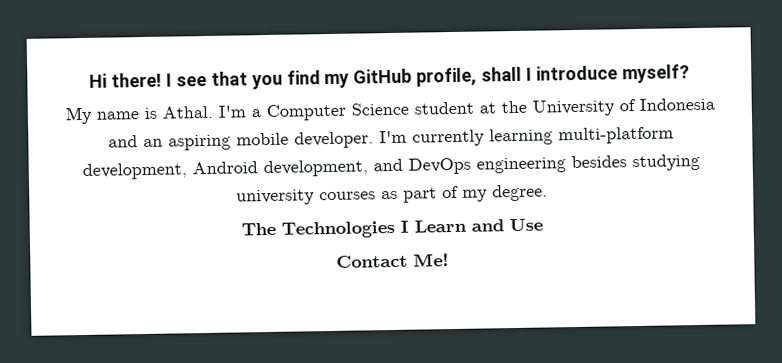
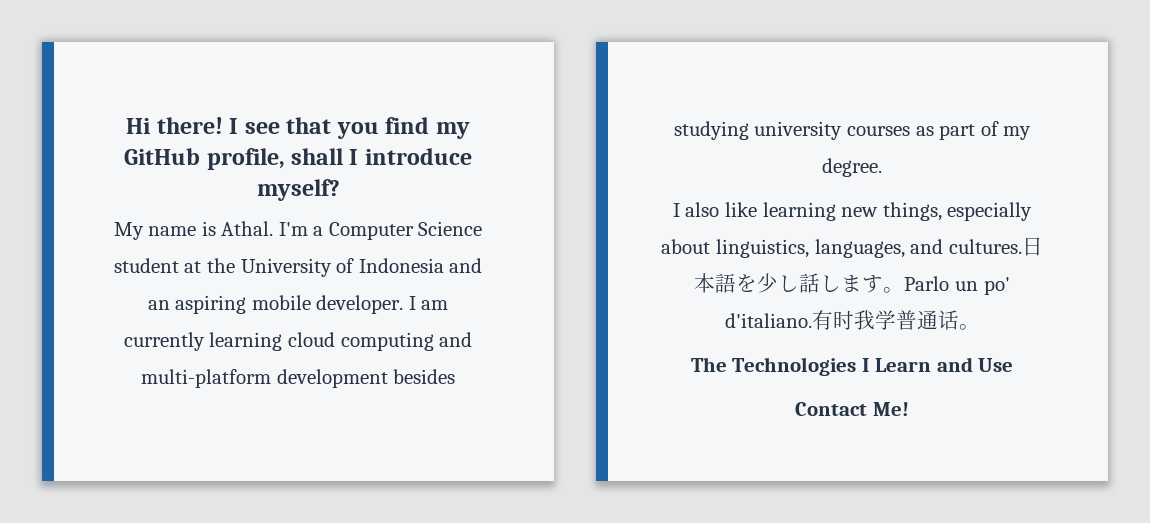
- I'm currently learning multi-platform development, Android development, and DevOps engineering besides studying university courses as part of my degree.
+ I am currently learning cloud computing and multi-platform development besides studying university courses as part of my degree.
+ I also like learning new things, especially about linguistics, languages, and cultures.日本語を少し話します。Parlo un po' d'italiano.有时我学普通话。

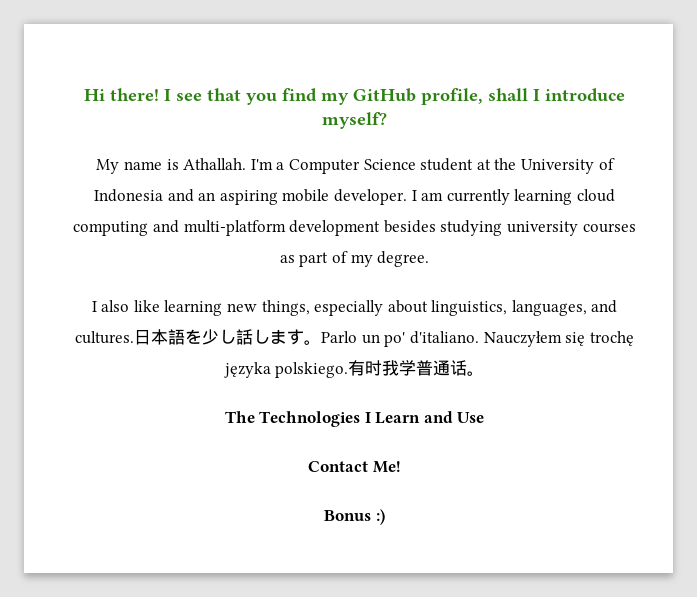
- My name is Athal.
+ My name is Athallah.
+ Nauczyłem się trochę języka polskiego.
+ Bonus :)

